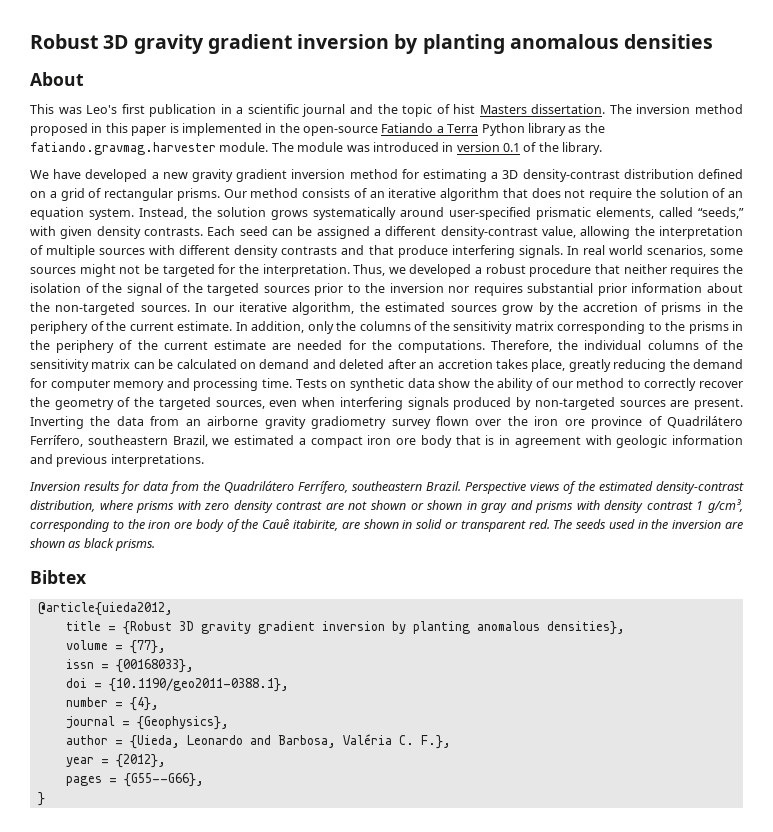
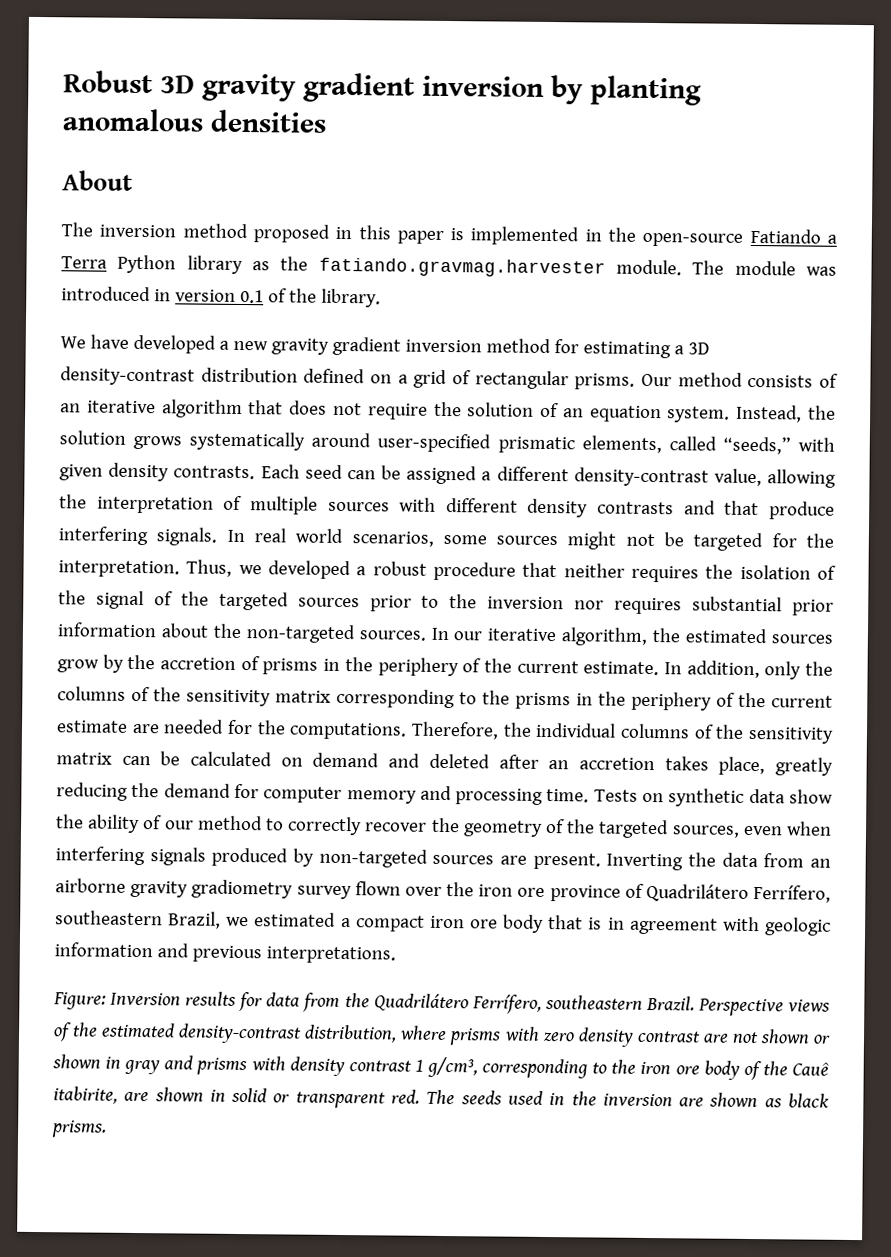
- This was Leo's first publication in a scientific journal and the topic of hist Masters dissertation.
- Inversion results for data from the Quadrilátero Ferrífero, southeastern Brazil.
+ Figure: Inversion results for data from the Quadrilátero Ferrífero, southeastern Brazil.
- Bibtex
- @article{uieda2012,
- title = {Robust 3D gravity gradient inversion by planting anomalous densities},
- volume = {77},
- issn = {00168033},
- doi = {10.1190/geo2011-0388.1},
- number = {4},
- journal = {Geophysics},
- author = {Uieda, Leonardo and Barbosa, Valéria C. F.},
- year = {2012},
- pages = {G55--G66},
- }

